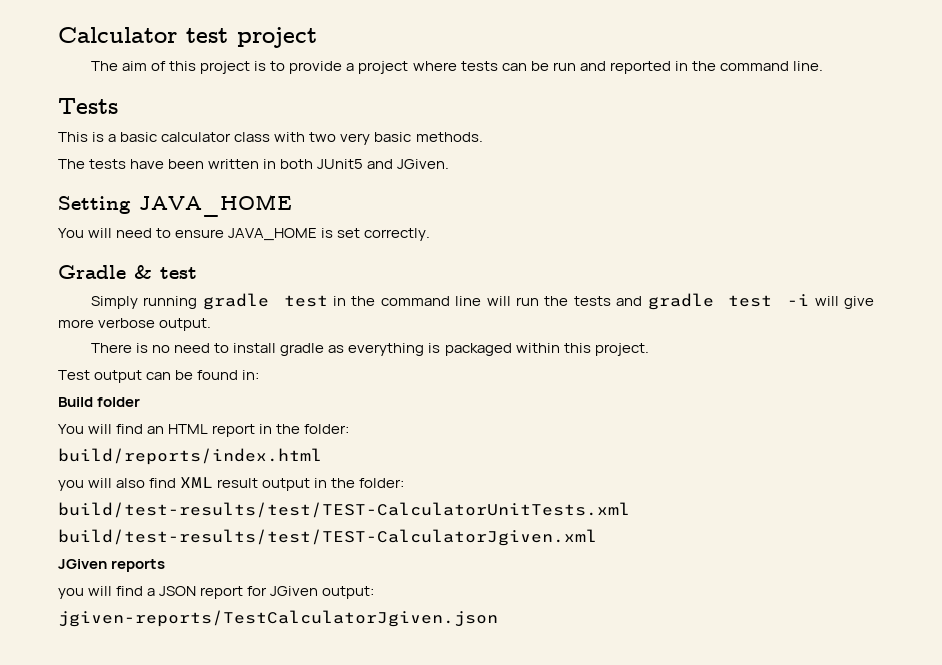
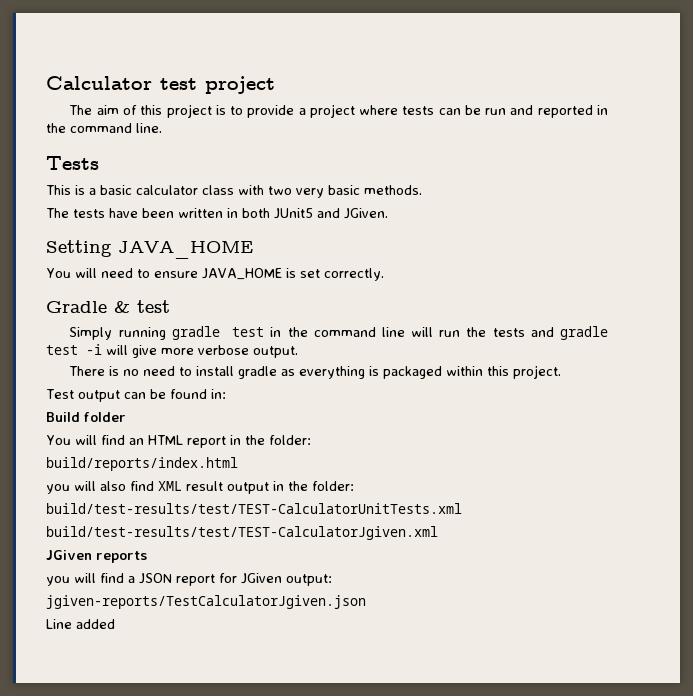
+ Line added

